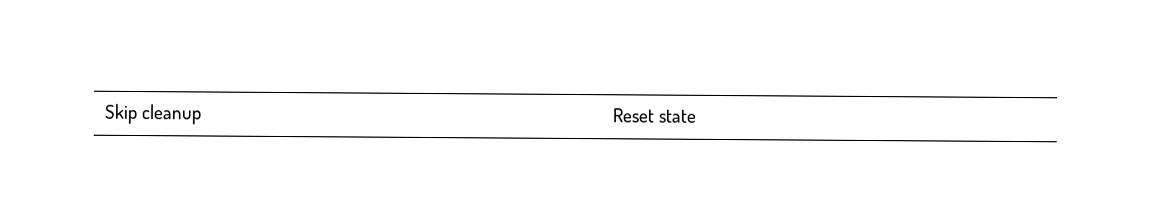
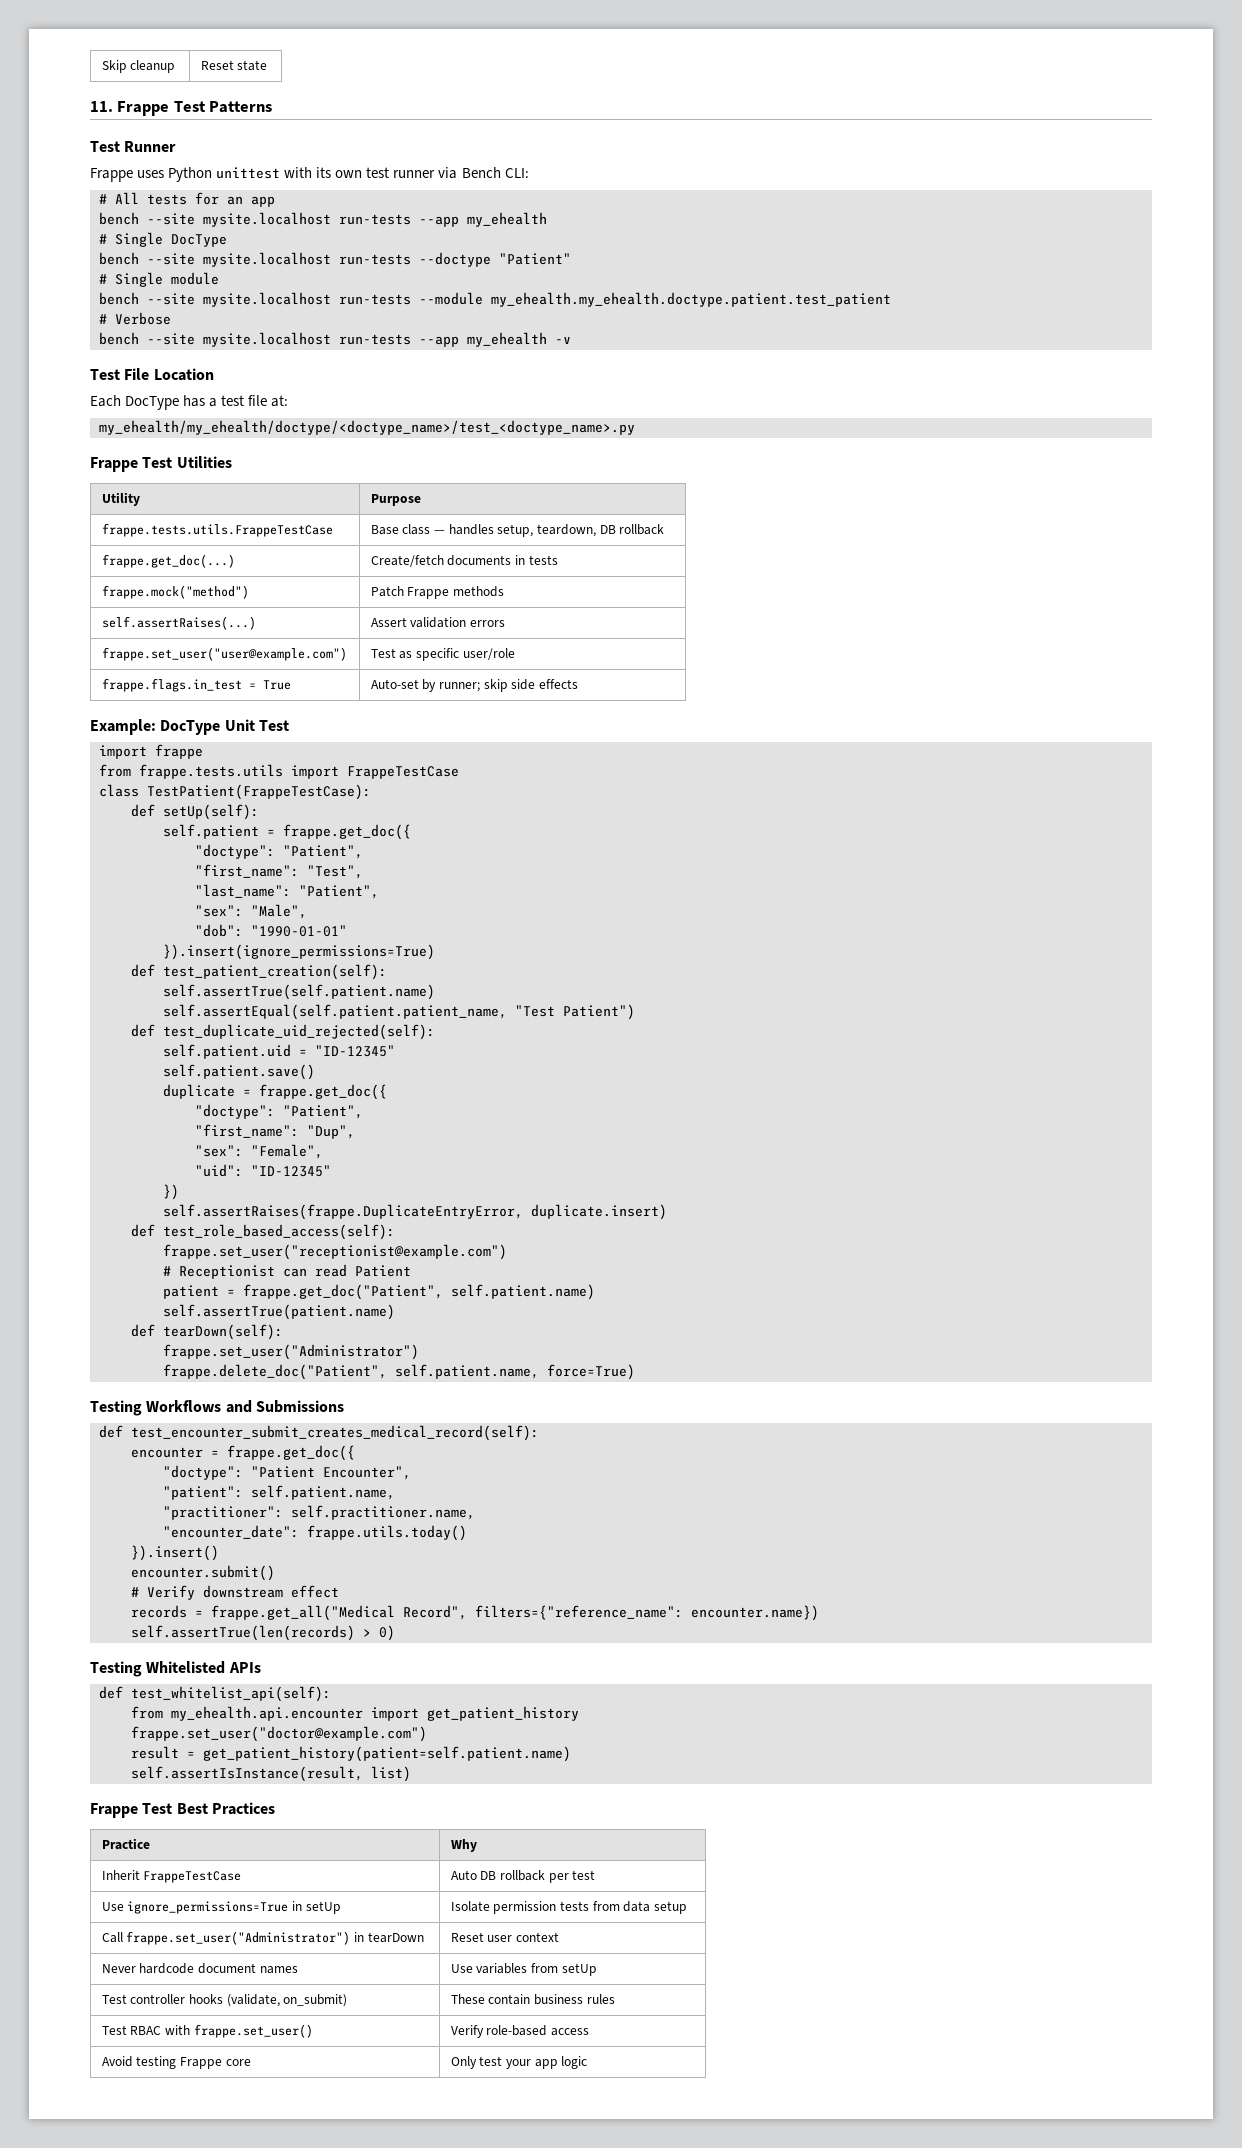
+ 11. Frappe Test Patterns
+ Test Runner
+ Frappe uses Python unittest with its own test runner via Bench CLI:
+ # All tests for an app
+ bench --site mysite.localhost run-tests --app my_ehealth
+ # Single DocType
+ bench --site mysite.localhost run-tests --doctype "Patient"
+ # Single module
+ bench --site mysite.localhost run-tests --module my_ehealth.my_ehealth.doctype.patient.test_patient
+ # Verbose
+ bench --site mysite.localhost run-tests --app my_ehealth -v
+ Test File Location
+ Each DocType has a test file at:
+ my_ehealth/my_ehealth/doctype/<doctype_name>/test_<doctype_name>.py
+ Frappe Test Utilities
+ Utility | Purpose
+ frappe.tests.utils.FrappeTestCase | Base class — handles setup, teardown, DB rollback
+ frappe.get_doc(...) | Create/fetch documents in tests
+ frappe.mock("method") | Patch Frappe methods
+ self.assertRaises(...) | Assert validation errors
+ frappe.set_user("user@example.com") | Test as specific user/role
+ frappe.flags.in_test = True | Auto-set by runner; skip side effects
+ Example: DocType Unit Test
+ import frappe
+ from frappe.tests.utils import FrappeTestCase
+ class TestPatient(FrappeTestCase):
+ def setUp(self):
+ self.patient = frappe.get_doc({
+ "doctype": "Patient",
+ "first_name": "Test",
+ "last_name": "Patient",
+ "sex": "Male",
+ "dob": "1990-01-01"
+ }).insert(ignore_permissions=True)
+ def test_patient_creation(self):
+ self.assertTrue(self.patient.name)
+ self.assertEqual(self.patient.patient_name, "Test Patient")
+ def test_duplicate_uid_rejected(self):
+ self.patient.uid = "ID-12345"
+ self.patient.save()
+ duplicate = frappe.get_doc({
+ "doctype": "Patient",
+ "first_name": "Dup",
+ "sex": "Female",
+ "uid": "ID-12345"
+ })
+ self.assertRaises(frappe.DuplicateEntryError, duplicate.insert)
+ def test_role_based_access(self):
+ frappe.set_user("receptionist@example.com")
+ # Receptionist can read Patient
+ patient = frappe.get_doc("Patient", self.patient.name)
+ self.assertTrue(patient.name)
+ def tearDown(self):
+ frappe.set_user("Administrator")
+ frappe.delete_doc("Patient", self.patient.name, force=True)
+ Testing Workflows and Submissions
+ def test_encounter_submit_creates_medical_record(self):
+ encounter = frappe.get_doc({
+ "doctype": "Patient Encounter",
+ "patient": self.patient.name,
+ "practitioner": self.practitioner.name,
+ "encounter_date": frappe.utils.today()
+ }).insert()
+ encounter.submit()
+ # Verify downstream effect
+ records = frappe.get_all("Medical Record", filters={"reference_name": encounter.name})
+ self.assertTrue(len(records) > 0)
+ Testing Whitelisted APIs
+ def test_whitelist_api(self):
+ from my_ehealth.api.encounter import get_patient_history
+ frappe.set_user("doctor@example.com")
+ result = get_patient_history(patient=self.patient.name)
+ self.assertIsInstance(result, list)
+ Frappe Test Best Practices
+ Practice | Why
+ Inherit FrappeTestCase | Auto DB rollback per test
+ Use ignore_permissions=True in setUp | Isolate permission tests from data setup
+ Call frappe.set_user("Administrator") in tearDown | Reset user context
+ Never hardcode document names | Use variables from setUp
+ Test controller hooks (validate, on_submit) | These contain business rules
+ Test RBAC with frappe.set_user() | Verify role-based access
+ Avoid testing Frappe core | Only test your app logic

